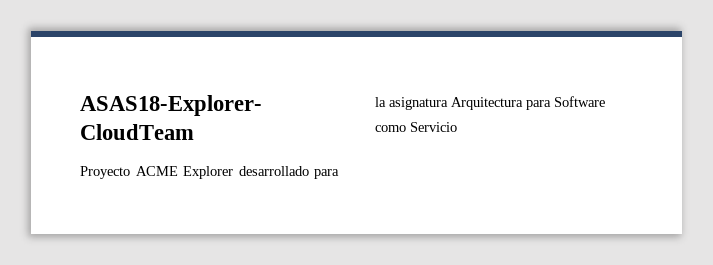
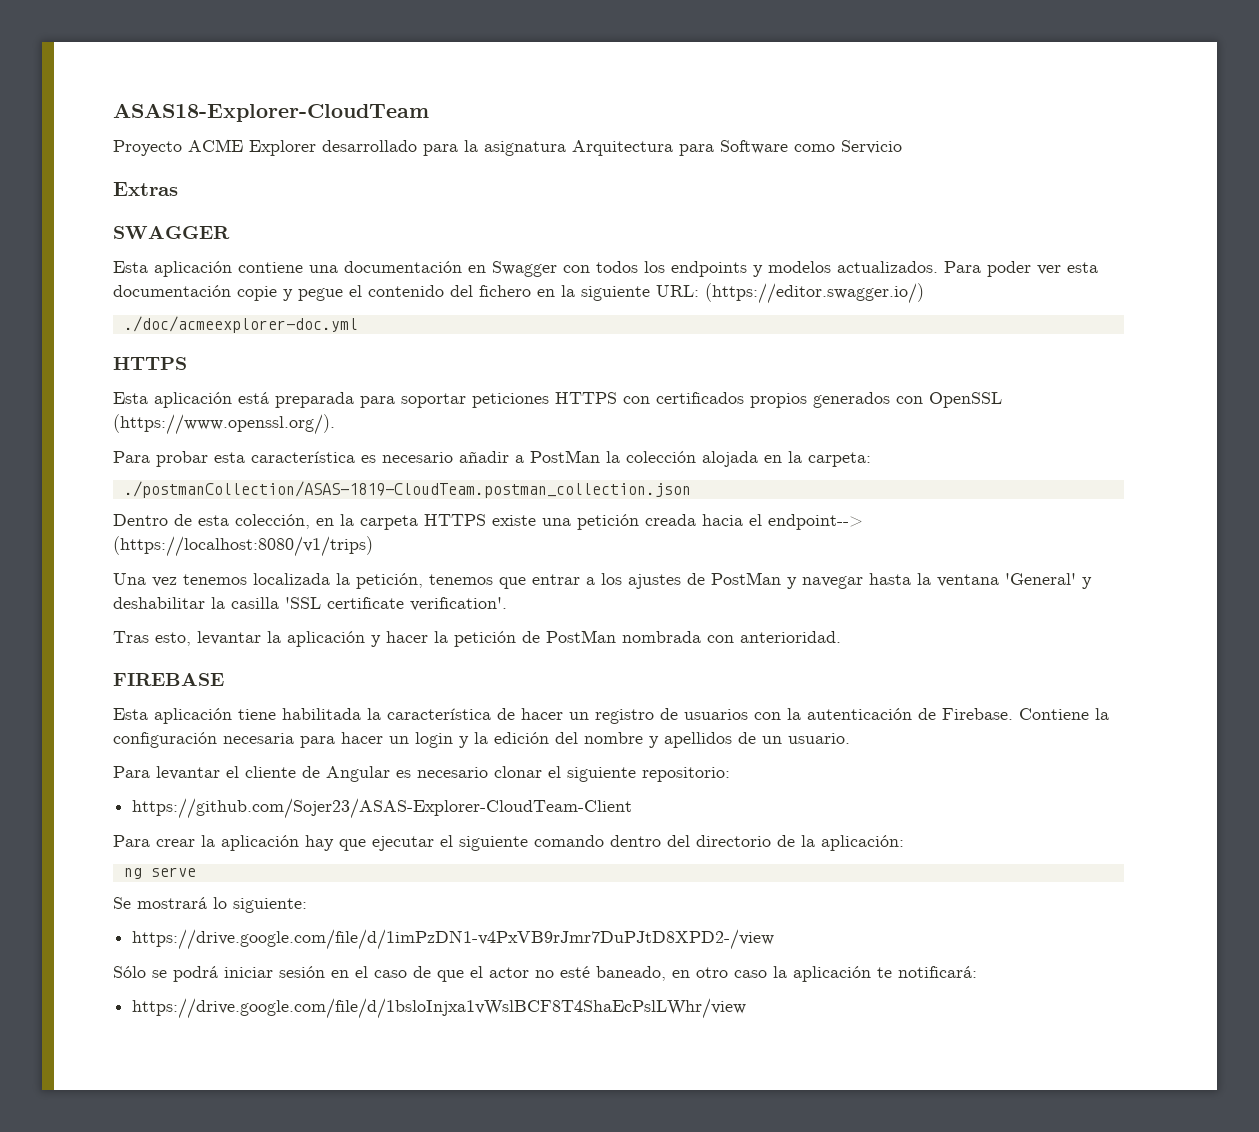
+ Extras
+ SWAGGER
+ Esta aplicación contiene una documentación en Swagger con todos los endpoints y modelos actualizados. Para poder ver esta documentación copie y pegue el contenido del fichero en la siguiente URL: (https://editor.swagger.io/)
+ ./doc/acmeexplorer-doc.yml
+ HTTPS
+ Esta aplicación está preparada para soportar peticiones HTTPS con certificados propios generados con OpenSSL (https://www.openssl.org/).
+ Para probar esta característica es necesario añadir a PostMan la colección alojada en la carpeta:
+ ./postmanCollection/ASAS-1819-CloudTeam.postman_collection.json
+ Dentro de esta colección, en la carpeta HTTPS existe una petición creada hacia el endpoint--> (https://localhost:8080/v1/trips)
+ Una vez tenemos localizada la petición, tenemos que entrar a los ajustes de PostMan y navegar hasta la ventana 'General' y deshabilitar la casilla 'SSL certificate verification'.
+ Tras esto, levantar la aplicación y hacer la petición de PostMan nombrada con anterioridad.
+ FIREBASE
+ Esta aplicación tiene habilitada la característica de hacer un registro de usuarios con la autenticación de Firebase. Contiene la configuración necesaria para hacer un login y la edición del nombre y apellidos de un usuario.
+ Para levantar el cliente de Angular es necesario clonar el siguiente repositorio:
+ https://github.com/Sojer23/ASAS-Explorer-CloudTeam-Client
+ Para crear la aplicación hay que ejecutar el siguiente comando dentro del directorio de la aplicación:
+ ng serve
+ Se mostrará lo siguiente:
+ https://drive.google.com/file/d/1imPzDN1-v4PxVB9rJmr7DuPJtD8XPD2-/view
+ Sólo se podrá iniciar sesión en el caso de que el actor no esté baneado, en otro caso la aplicación te notificará:
+ https://drive.google.com/file/d/1bsloInjxa1vWslBCF8T4ShaEcPslLWhr/view

